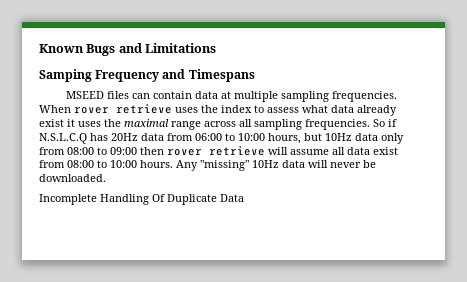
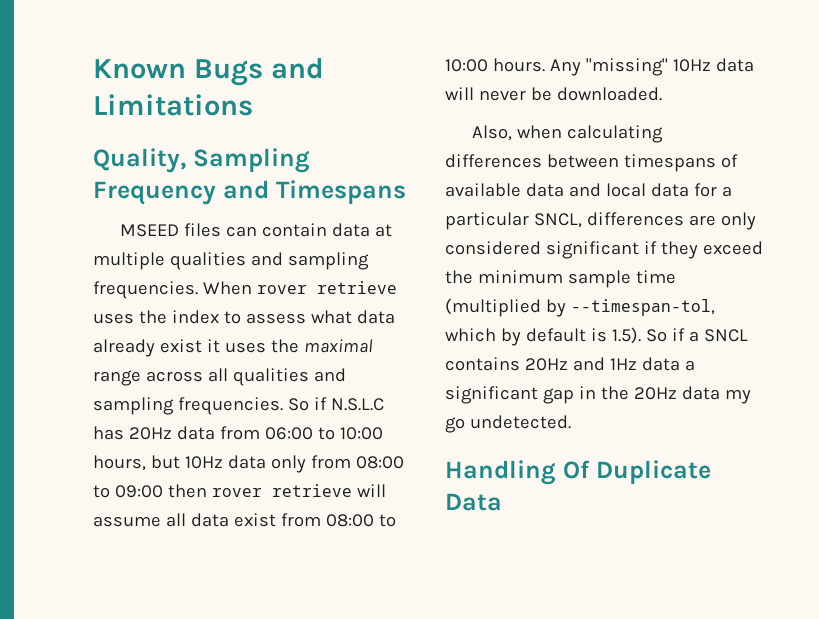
- Samping Frequency and Timespans
+ Quality, Sampling Frequency and Timespans
- MSEED files can contain data at multiple sampling frequencies.
+ MSEED files can contain data at multiple qualities and sampling frequencies.
- When rover retrieve uses the index to assess what data already exist it uses the maximal range across all sampling frequencies.
+ When rover retrieve uses the index to assess what data already exist it uses the maximal range across all qualities and sampling frequencies.
- So if N.S.L.C.Q has 20Hz data from 06:00 to 10:00 hours, but 10Hz data only from 08:00 to 09:00 then rover retrieve will assume all data exist from 08:00 to 10:00 hours.
+ So if N.S.L.C has 20Hz data from 06:00 to 10:00 hours, but 10Hz data only from 08:00 to 09:00 then rover retrieve will assume all data exist from 08:00 to 10:00 hours.
- Incomplete Handling Of Duplicate Data
+ Also, when calculating differences between timespans of available data and local data for a particular SNCL, differences are only considered significant if they exceed the minimum sample time (multiplied by --timespan-tol, which by default is 1.5). So if a SNCL contains 20Hz and 1Hz data a significant gap in the 20Hz data my go undetected.
+ Handling Of Duplicate Data

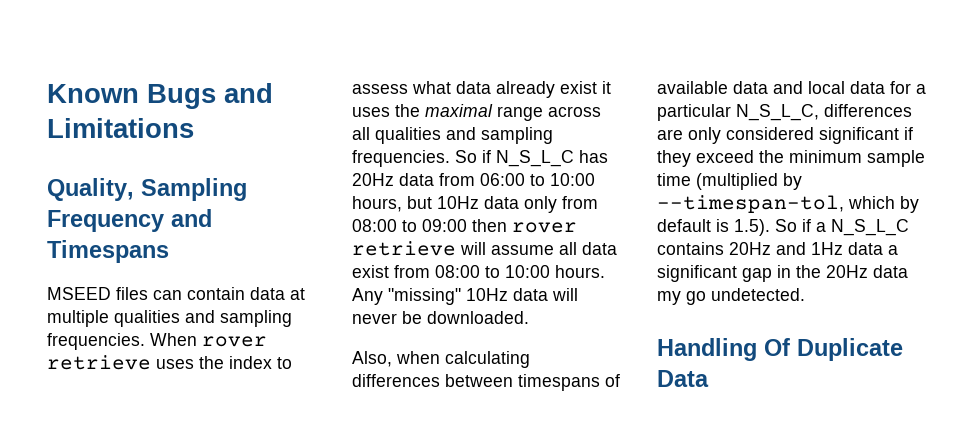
- So if N.S.L.C has 20Hz data from 06:00 to 10:00 hours, but 10Hz data only from 08:00 to 09:00 then rover retrieve will assume all data exist from 08:00 to 10:00 hours.
+ So if N_S_L_C has 20Hz data from 06:00 to 10:00 hours, but 10Hz data only from 08:00 to 09:00 then rover retrieve will assume all data exist from 08:00 to 10:00 hours.
- Also, when calculating differences between timespans of available data and local data for a particular SNCL, differences are only considered significant if they exceed the minimum sample time (multiplied by --timespan-tol, which by default is 1.5). So if a SNCL contains 20Hz and 1Hz data a significant gap in the 20Hz data my go undetected.
+ Also, when calculating differences between timespans of available data and local data for a particular N_S_L_C, differences are only considered significant if they exceed the minimum sample time (multiplied by --timespan-tol, which by default is 1.5). So if a N_S_L_C contains 20Hz and 1Hz data a significant gap in the 20Hz data my go undetected.

